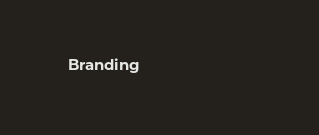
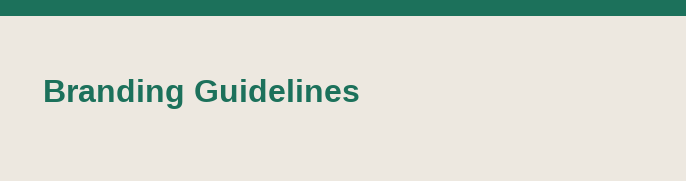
- Branding
+ Branding Guidelines

